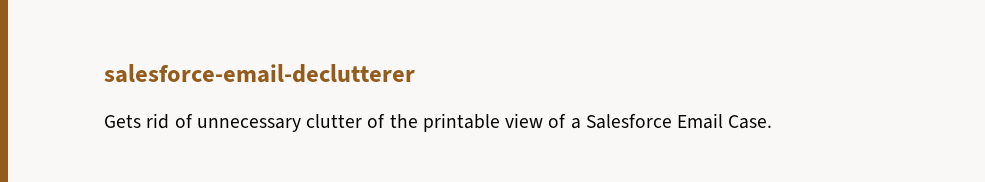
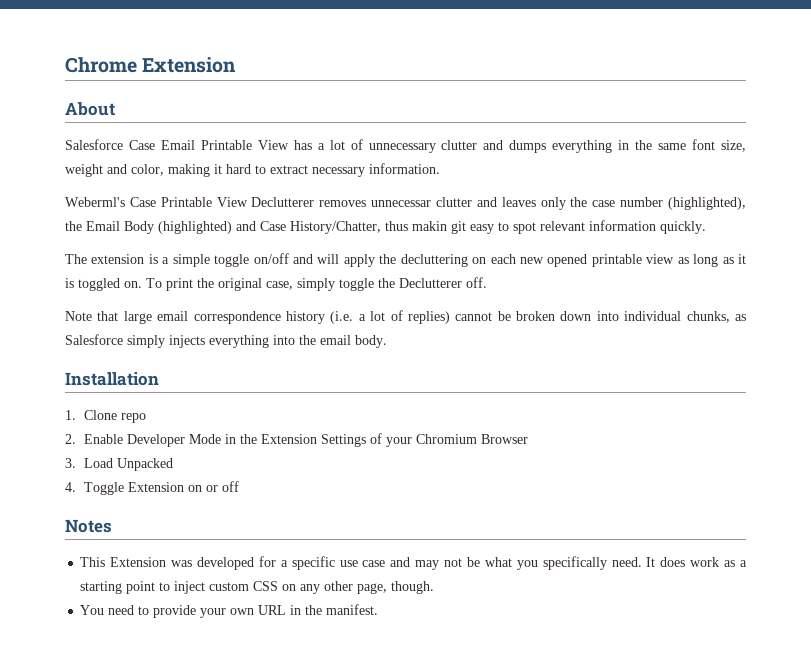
- salesforce-email-declutterer
- Gets rid of unnecessary clutter of the printable view of a Salesforce Email Case.
+ Chrome Extension
+ About
+ Salesforce Case Email Printable View has a lot of unnecessary clutter and dumps everything in the same font size, weight and color, making it hard to extract necessary information.
+ Weberml's Case Printable View Declutterer removes unnecessar clutter and leaves only the case number (highlighted), the Email Body (highlighted) and Case History/Chatter, thus makin git easy to spot relevant information quickly.
+ The extension is a simple toggle on/off and will apply the decluttering on each new opened printable view as long as it is toggled on. To print the original case, simply toggle the Declutterer off.
+ Note that large email correspondence history (i.e. a lot of replies) cannot be broken down into individual chunks, as Salesforce simply injects everything into the email body.
+ Installation
+ 1. Clone repo
+ 2. Enable Developer Mode in the Extension Settings of your Chromium Browser
+ 3. Load Unpacked
+ 4. Toggle Extension on or off
+ Notes
+ This Extension was developed for a specific use case and may not be what you specifically need. It does work as a starting point to inject custom CSS on any other page, though.
+ You need to provide your own URL in the manifest.

